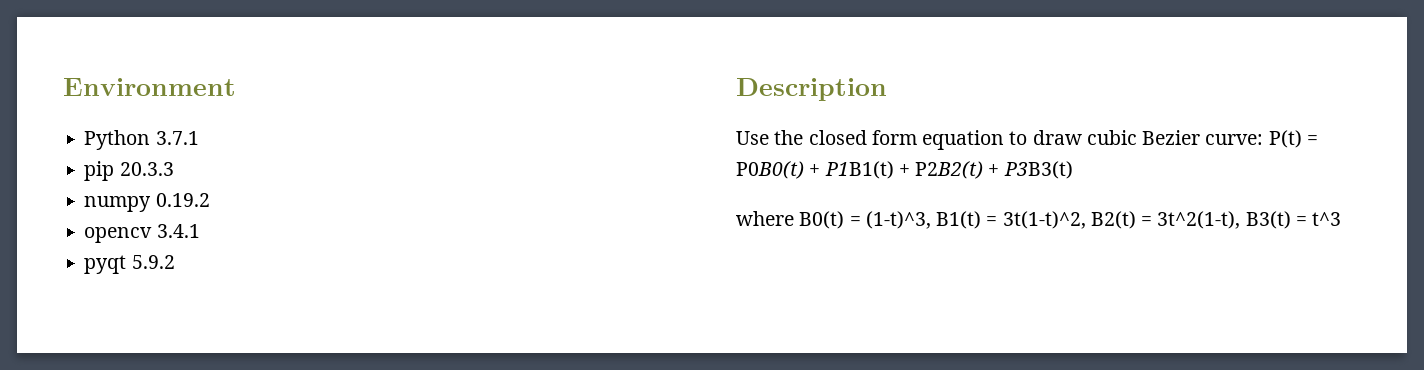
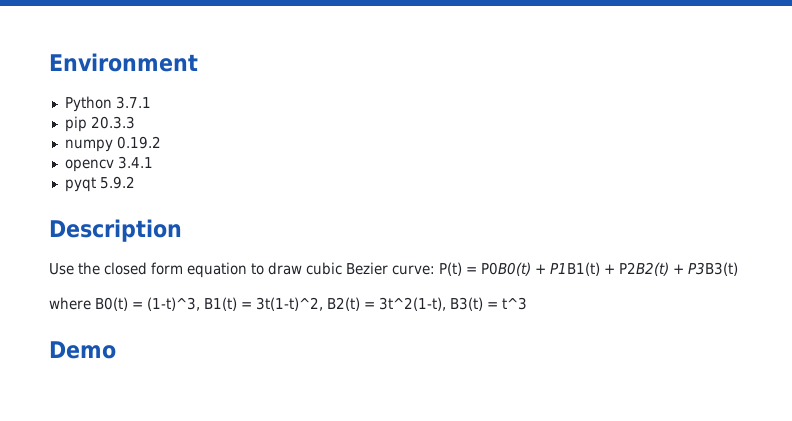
+ Demo

